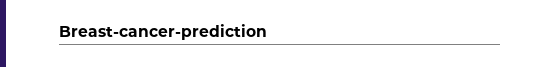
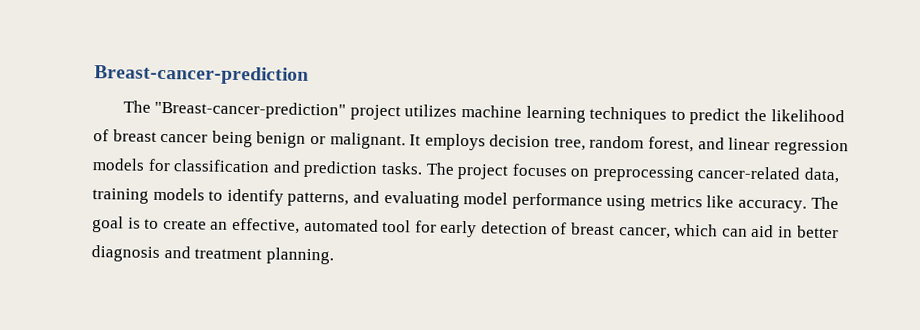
+ The "Breast-cancer-prediction" project utilizes machine learning techniques to predict the likelihood of breast cancer being benign or malignant. It employs decision tree, random forest, and linear regression models for classification and prediction tasks. The project focuses on preprocessing cancer-related data, training models to identify patterns, and evaluating model performance using metrics like accuracy. The goal is to create an effective, automated tool for early detection of breast cancer, which can aid in better diagnosis and treatment planning.

